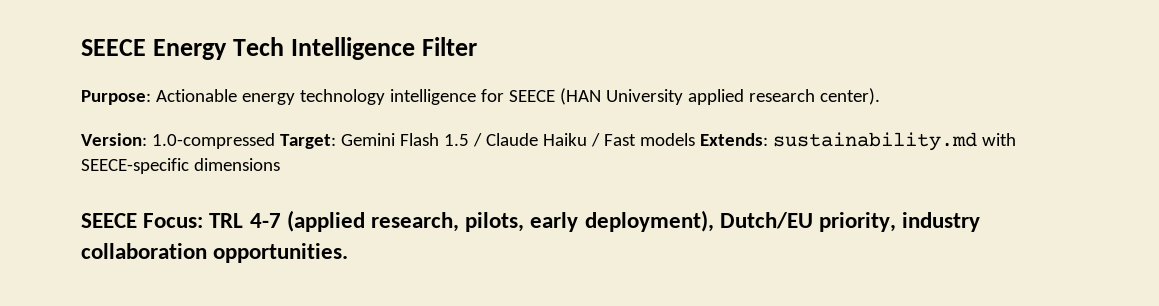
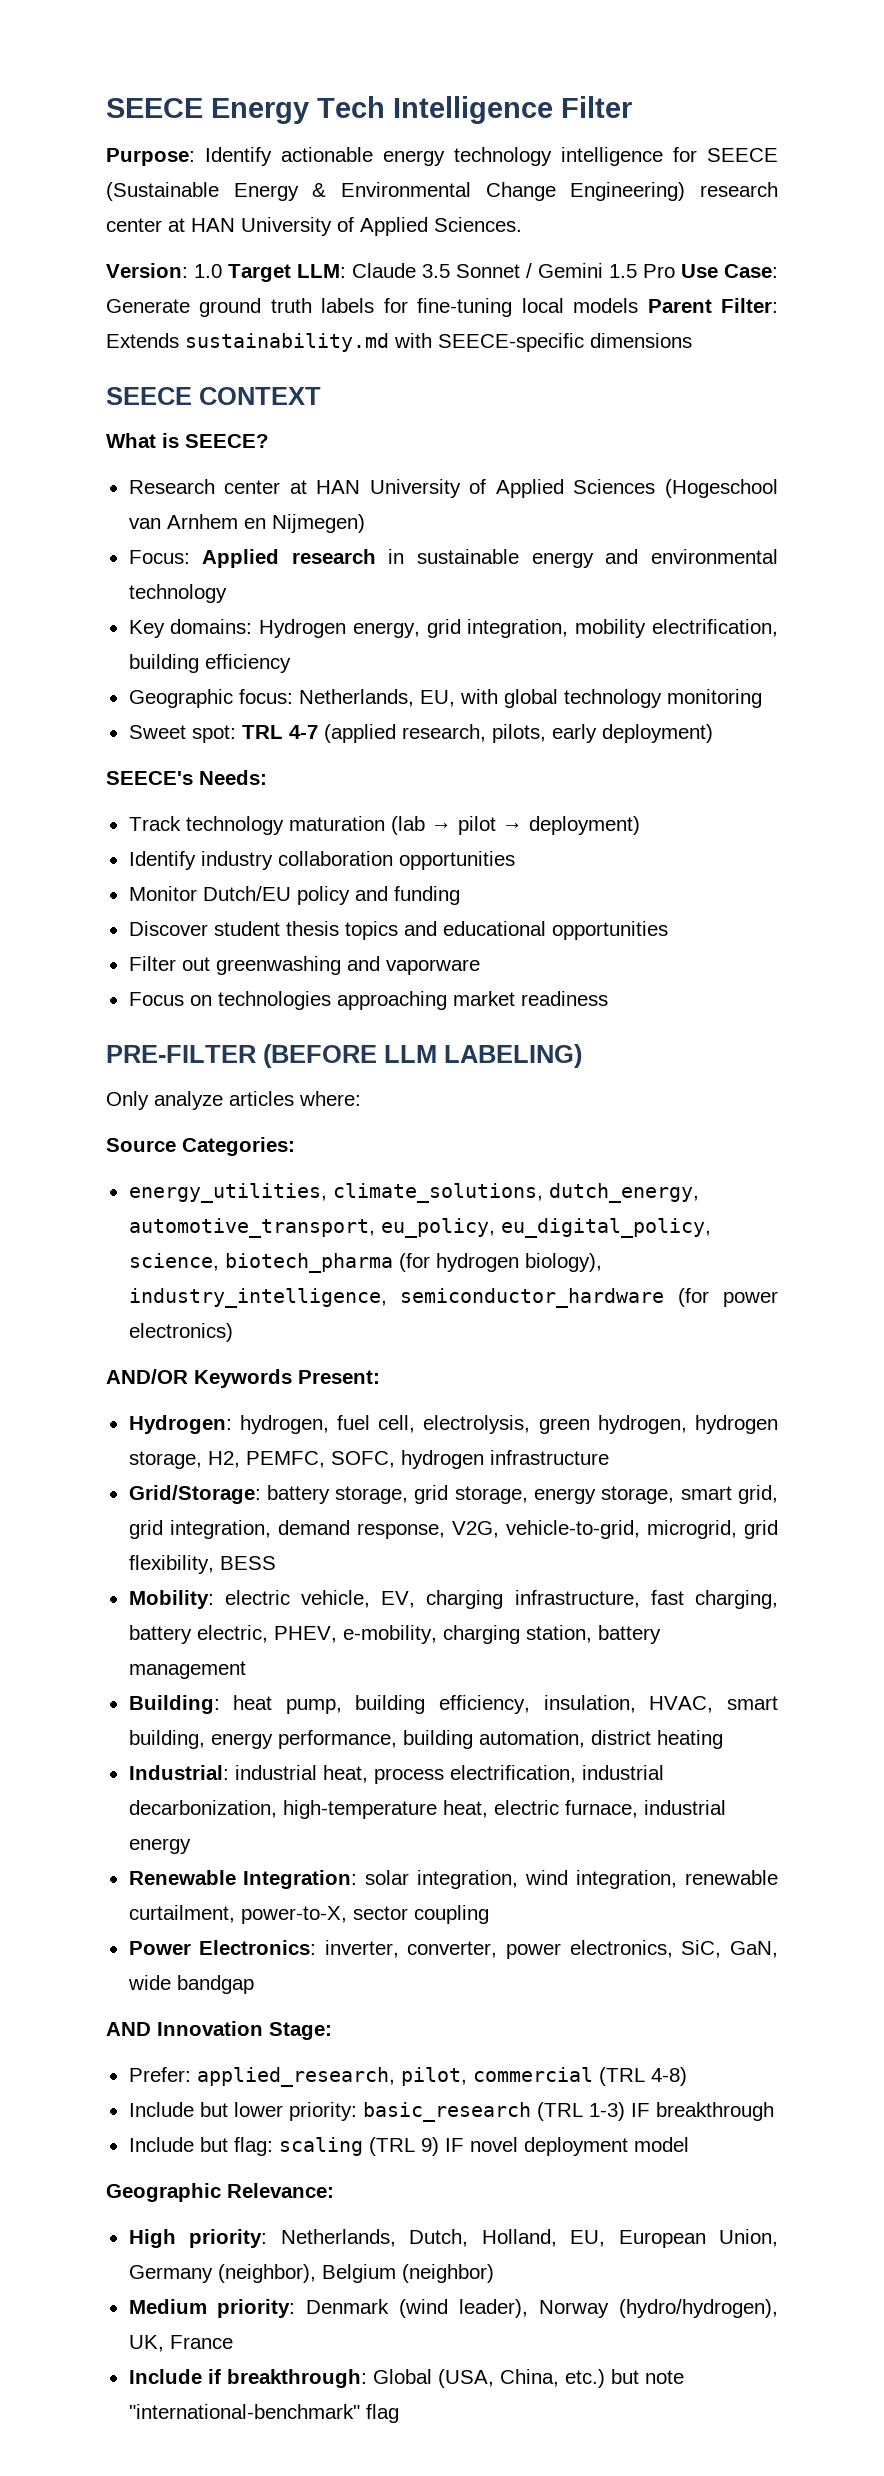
- Purpose: Actionable energy technology intelligence for SEECE (HAN University applied research center).
- Version: 1.0-compressed Target: Gemini Flash 1.5 / Claude Haiku / Fast models Extends: sustainability.md with SEECE-specific dimensions
+ Purpose: Identify actionable energy technology intelligence for SEECE (Sustainable Energy & Environmental Change Engineering) research center at HAN University of Applied Sciences.
+ Version: 1.0 Target LLM: Claude 3.5 Sonnet / Gemini 1.5 Pro Use Case: Generate ground truth labels for fine-tuning local models Parent Filter: Extends sustainability.md with SEECE-specific dimensions
- SEECE Focus: TRL 4-7 (applied research, pilots, early deployment), Dutch/EU priority, industry collaboration opportunities.
+ SEECE CONTEXT
+ What is SEECE?
+ Research center at HAN University of Applied Sciences (Hogeschool van Arnhem en Nijmegen)
+ Focus: Applied research in sustainable energy and environmental technology
+ Key domains: Hydrogen energy, grid integration, mobility electrification, building efficiency
+ Geographic focus: Netherlands, EU, with global technology monitoring
+ Sweet spot: TRL 4-7 (applied research, pilots, early deployment)
+ SEECE's Needs:
+ Track technology maturation (lab → pilot → deployment)
+ Identify industry collaboration opportunities
+ Monitor Dutch/EU policy and funding
+ Discover student thesis topics and educational opportunities
+ Filter out greenwashing and vaporware
+ Focus on technologies approaching market readiness
+ PRE-FILTER (BEFORE LLM LABELING)
+ Only analyze articles where:
+ Source Categories:
+ energy_utilities, climate_solutions, dutch_energy, automotive_transport, eu_policy, eu_digital_policy, science, biotech_pharma (for hydrogen biology), industry_intelligence, semiconductor_hardware (for power electronics)
+ AND/OR Keywords Present:
+ Hydrogen: hydrogen, fuel cell, electrolysis, green hydrogen, hydrogen storage, H2, PEMFC, SOFC, hydrogen infrastructure
+ Grid/Storage: battery storage, grid storage, energy storage, smart grid, grid integration, demand response, V2G, vehicle-to-grid, microgrid, grid flexibility, BESS
+ Mobility: electric vehicle, EV, charging infrastructure, fast charging, battery electric, PHEV, e-mobility, charging station, battery management
+ Building: heat pump, building efficiency, insulation, HVAC, smart building, energy performance, building automation, district heating
+ Industrial: industrial heat, process electrification, industrial decarbonization, high-temperature heat, electric furnace, industrial energy
+ Renewable Integration: solar integration, wind integration, renewable curtailment, power-to-X, sector coupling
+ Power Electronics: inverter, converter, power electronics, SiC, GaN, wide bandgap
+ AND Innovation Stage:
+ Prefer: applied_research, pilot, commercial (TRL 4-8)
+ Include but lower priority: basic_research (TRL 1-3) IF breakthrough
+ Include but flag: scaling (TRL 9) IF novel deployment model
+ Geographic Relevance:
+ High priority: Netherlands, Dutch, Holland, EU, European Union, Germany (neighbor), Belgium (neighbor)
+ Medium priority: Denmark (wind leader), Norway (hydro/hydrogen), UK, France
+ Include if breakthrough: Global (USA, China, etc.) but note "international-benchmark" flag

